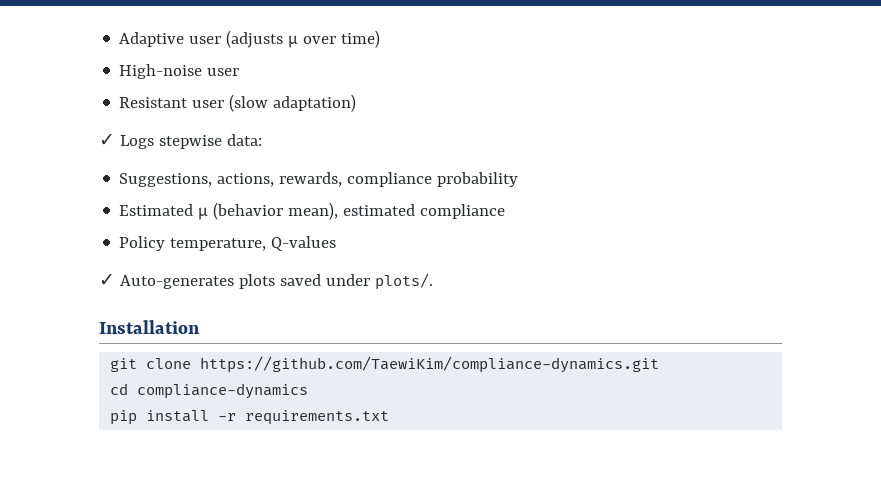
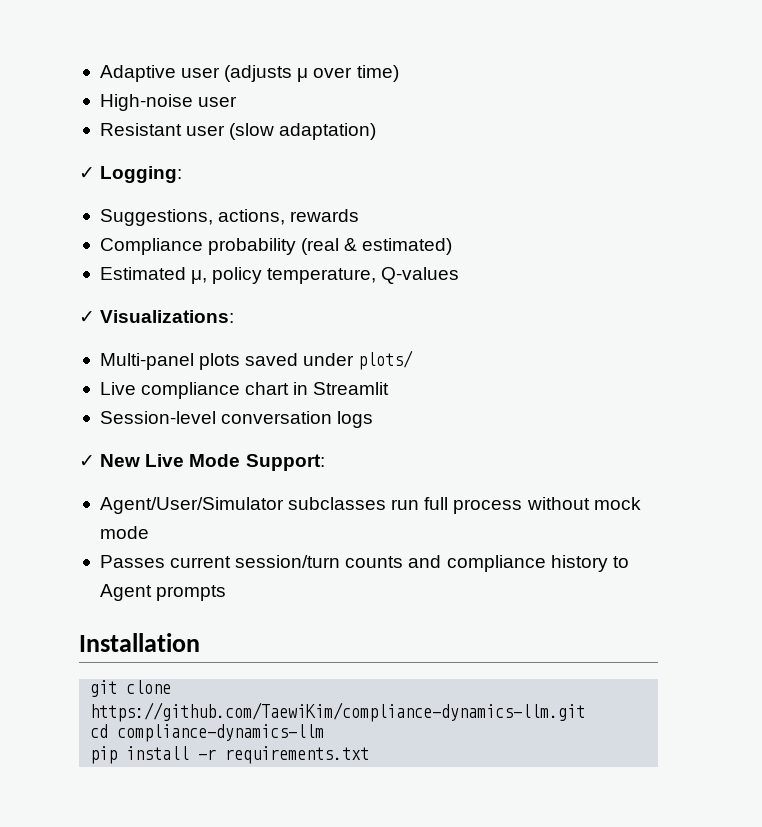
- ✓ Logs stepwise data:
+ ✓ Logging:
- Suggestions, actions, rewards, compliance probability
- Estimated μ (behavior mean), estimated compliance
- Policy temperature, Q-values
+ Suggestions, actions, rewards
+ Compliance probability (real & estimated)
+ Estimated μ, policy temperature, Q-values
- ✓ Auto-generates plots saved under plots/.
+ ✓ Visualizations:
+ Multi-panel plots saved under plots/
+ Live compliance chart in Streamlit
+ Session-level conversation logs
+ ✓ New Live Mode Support:
+ Agent/User/Simulator subclasses run full process without mock mode
+ Passes current session/turn counts and compliance history to Agent prompts
- git clone https://github.com/TaewiKim/compliance-dynamics.git
+ git clone https://github.com/TaewiKim/compliance-dynamics-llm.git
- cd compliance-dynamics
+ cd compliance-dynamics-llm

